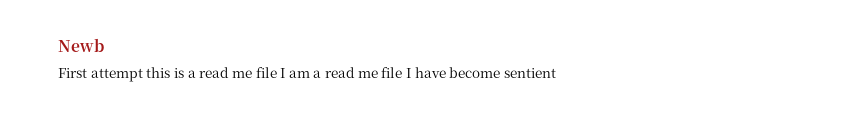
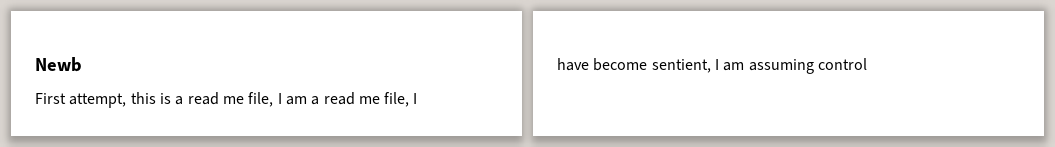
- First attempt this is a read me file I am a read me file I have become sentient
+ First attempt, this is a read me file, I am a read me file, I have become sentient, I am assuming control

